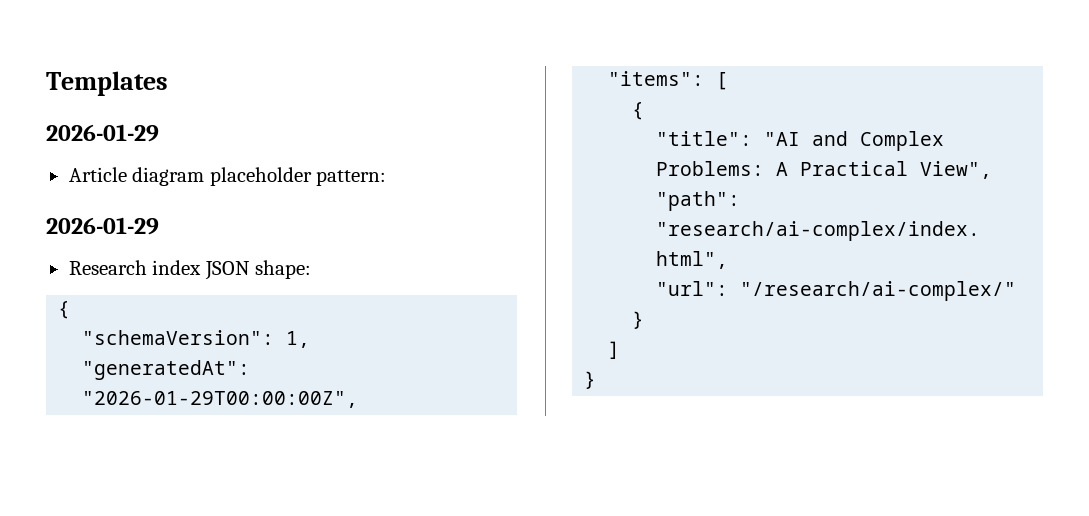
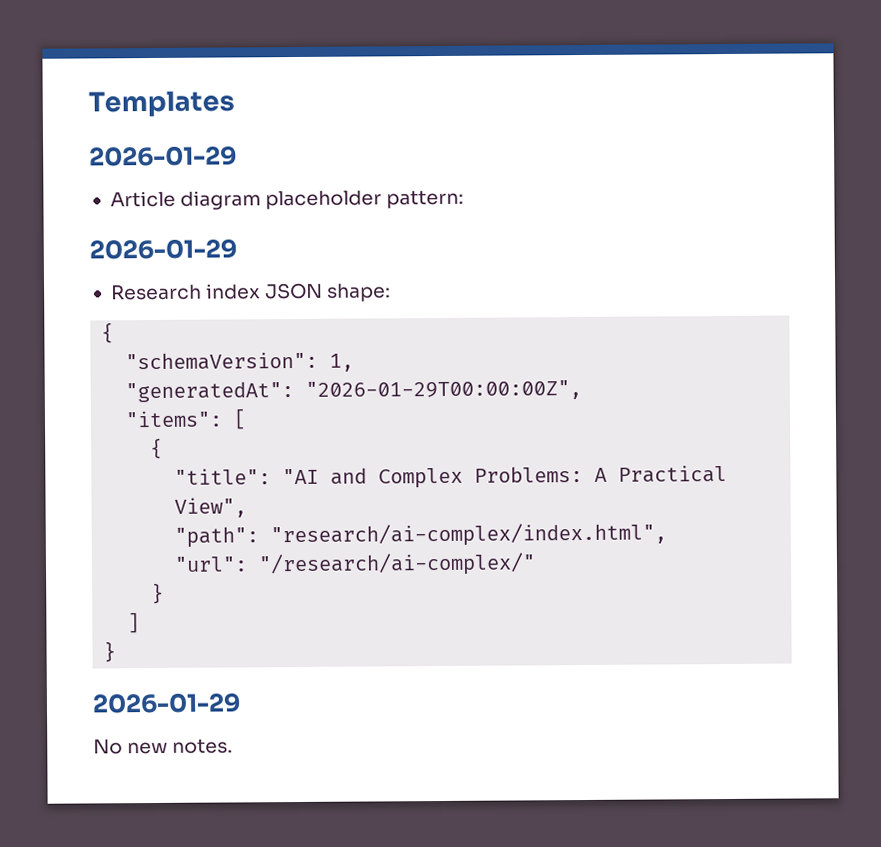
  ]
  }
+ 2026-01-29
+ No new notes.

